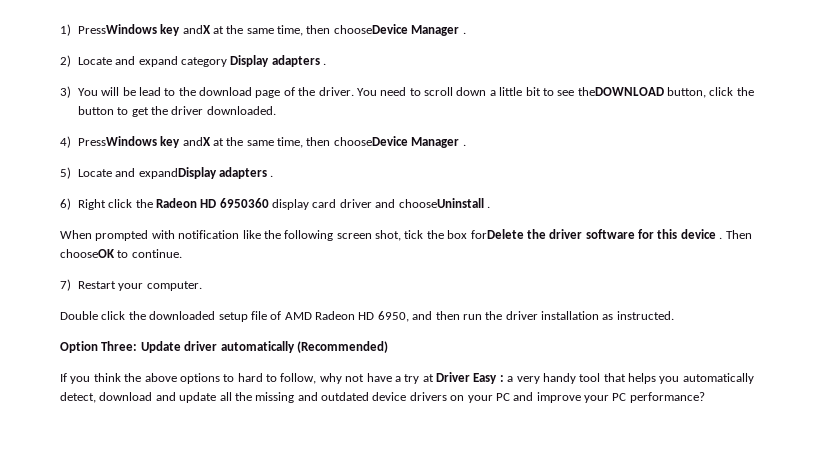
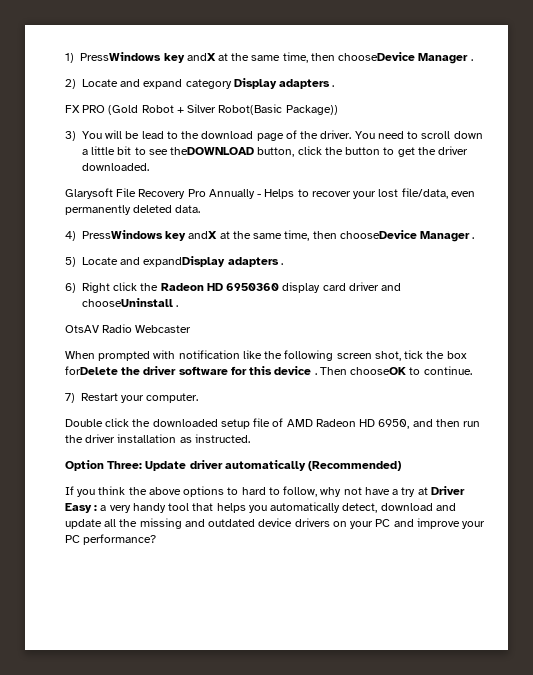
+ FX PRO (Gold Robot + Silver Robot(Basic Package))
+ Glarysoft File Recovery Pro Annually - Helps to recover your lost file/data, even permanently deleted data.
+ OtsAV Radio Webcaster

